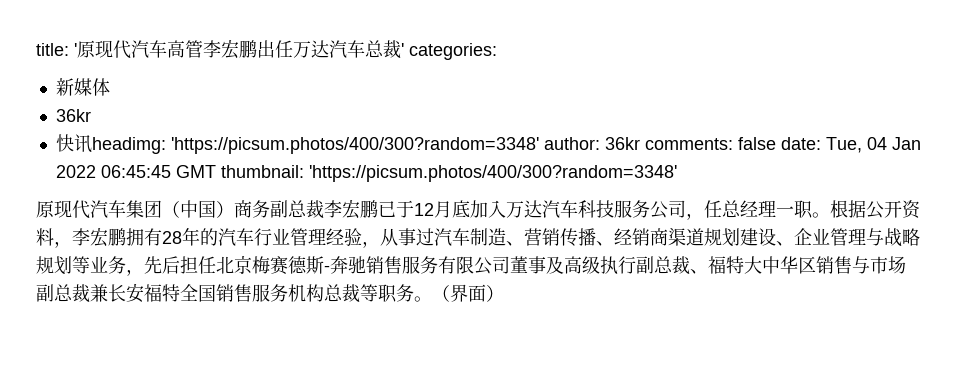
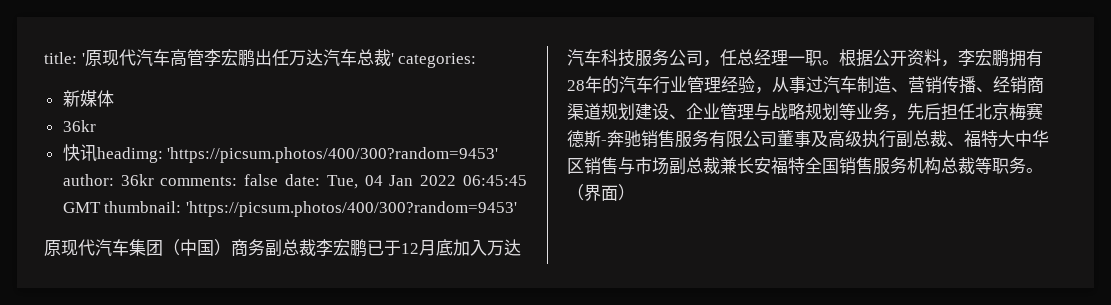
- 快讯headimg: 'https://picsum.photos/400/300?random=3348' author: 36kr comments: false date: Tue, 04 Jan 2022 06:45:45 GMT thumbnail: 'https://picsum.photos/400/300?random=3348'
+ 快讯headimg: 'https://picsum.photos/400/300?random=9453' author: 36kr comments: false date: Tue, 04 Jan 2022 06:45:45 GMT thumbnail: 'https://picsum.photos/400/300?random=9453'

